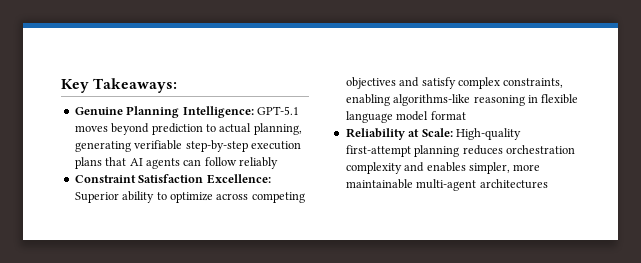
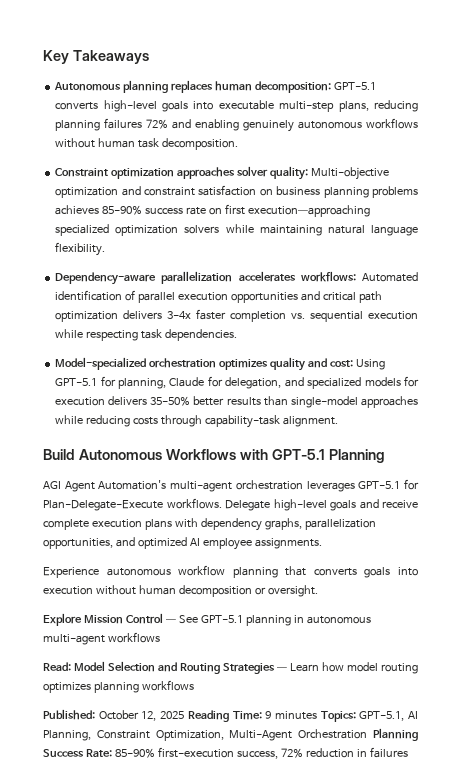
- Key Takeaways:
- Genuine Planning Intelligence: GPT-5.1 moves beyond prediction to actual planning, generating verifiable step-by-step execution plans that AI agents can follow reliably
- Constraint Satisfaction Excellence: Superior ability to optimize across competing objectives and satisfy complex constraints, enabling algorithms-like reasoning in flexible language model format
- Reliability at Scale: High-quality first-attempt planning reduces orchestration complexity and enables simpler, more maintainable multi-agent architectures
+ Key Takeaways
+ Autonomous planning replaces human decomposition: GPT-5.1 converts high-level goals into executable multi-step plans, reducing planning failures 72% and enabling genuinely autonomous workflows without human task decomposition.
+ Constraint optimization approaches solver quality: Multi-objective optimization and constraint satisfaction on business planning problems achieves 85-90% success rate on first execution—approaching specialized optimization solvers while maintaining natural language flexibility.
+ Dependency-aware parallelization accelerates workflows: Automated identification of parallel execution opportunities and critical path optimization delivers 3-4x faster completion vs. sequential execution while respecting task dependencies.
+ Model-specialized orchestration optimizes quality and cost: Using GPT-5.1 for planning, Claude for delegation, and specialized models for execution delivers 35-50% better results than single-model approaches while reducing costs through capability-task alignment.
+ Build Autonomous Workflows with GPT-5.1 Planning
+ AGI Agent Automation's multi-agent orchestration leverages GPT-5.1 for Plan-Delegate-Execute workflows. Delegate high-level goals and receive complete execution plans with dependency graphs, parallelization opportunities, and optimized AI employee assignments.
+ Experience autonomous workflow planning that converts goals into execution without human decomposition or oversight.
+ Explore Mission Control — See GPT-5.1 planning in autonomous multi-agent workflows
+ Read: Model Selection and Routing Strategies — Learn how model routing optimizes planning workflows
+ Published: October 12, 2025 Reading Time: 9 minutes Topics: GPT-5.1, AI Planning, Constraint Optimization, Multi-Agent Orchestration Planning Success Rate: 85-90% first-execution success, 72% reduction in failures

